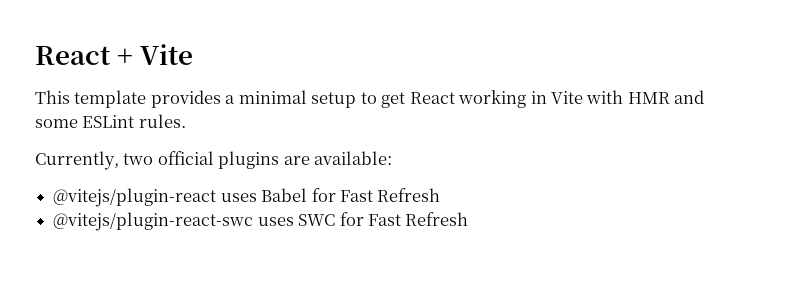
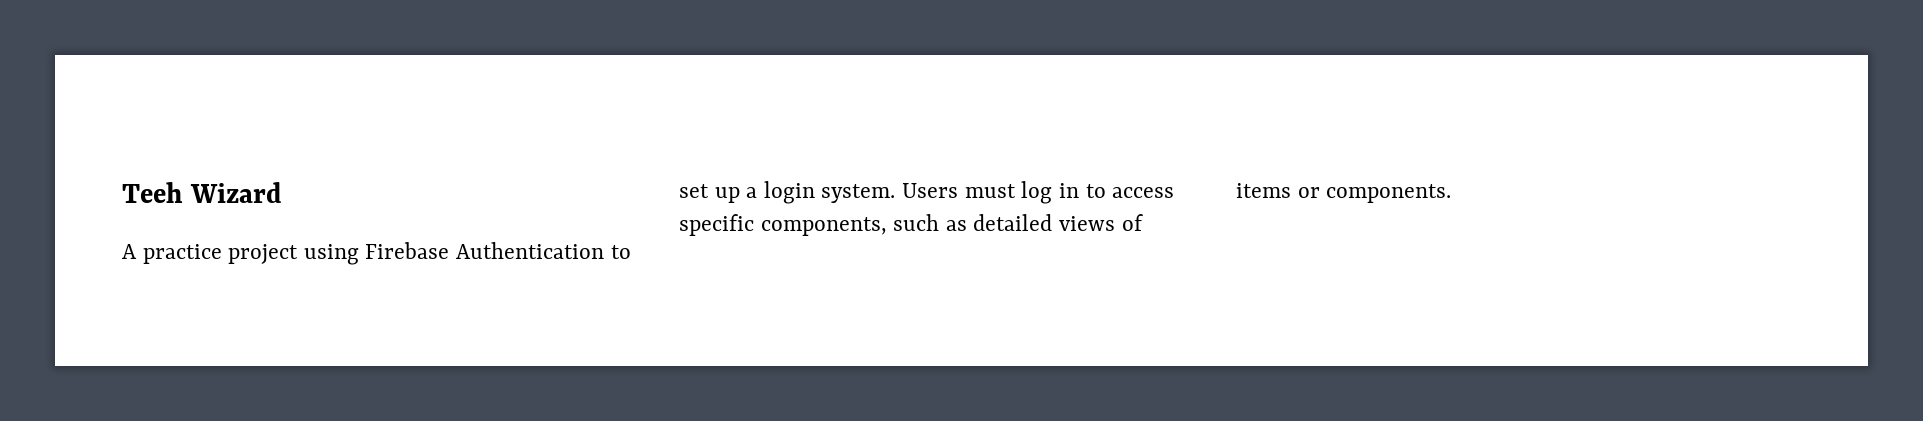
- React + Vite
- This template provides a minimal setup to get React working in Vite with HMR and some ESLint rules.
- Currently, two official plugins are available:
- @vitejs/plugin-react uses Babel for Fast Refresh
- @vitejs/plugin-react-swc uses SWC for Fast Refresh
+ Teeh Wizard
+ A practice project using Firebase Authentication to set up a login system. Users must log in to access specific components, such as detailed views of items or components.

